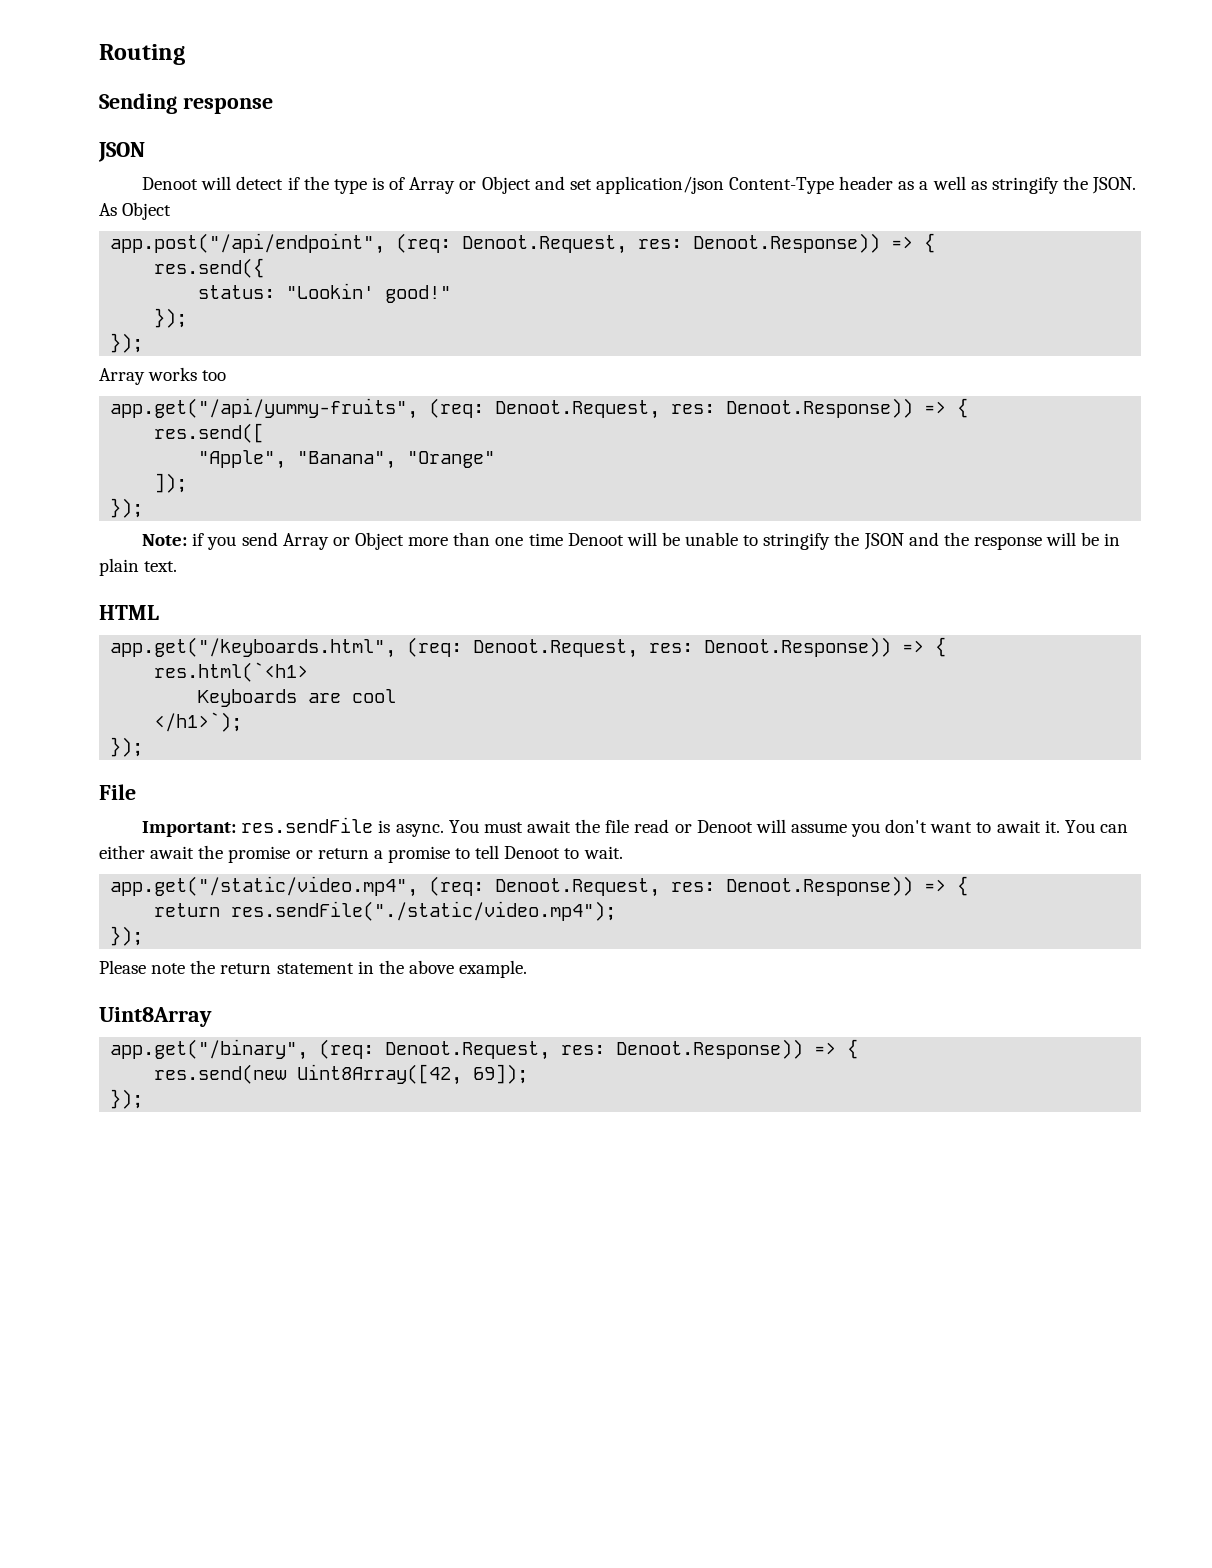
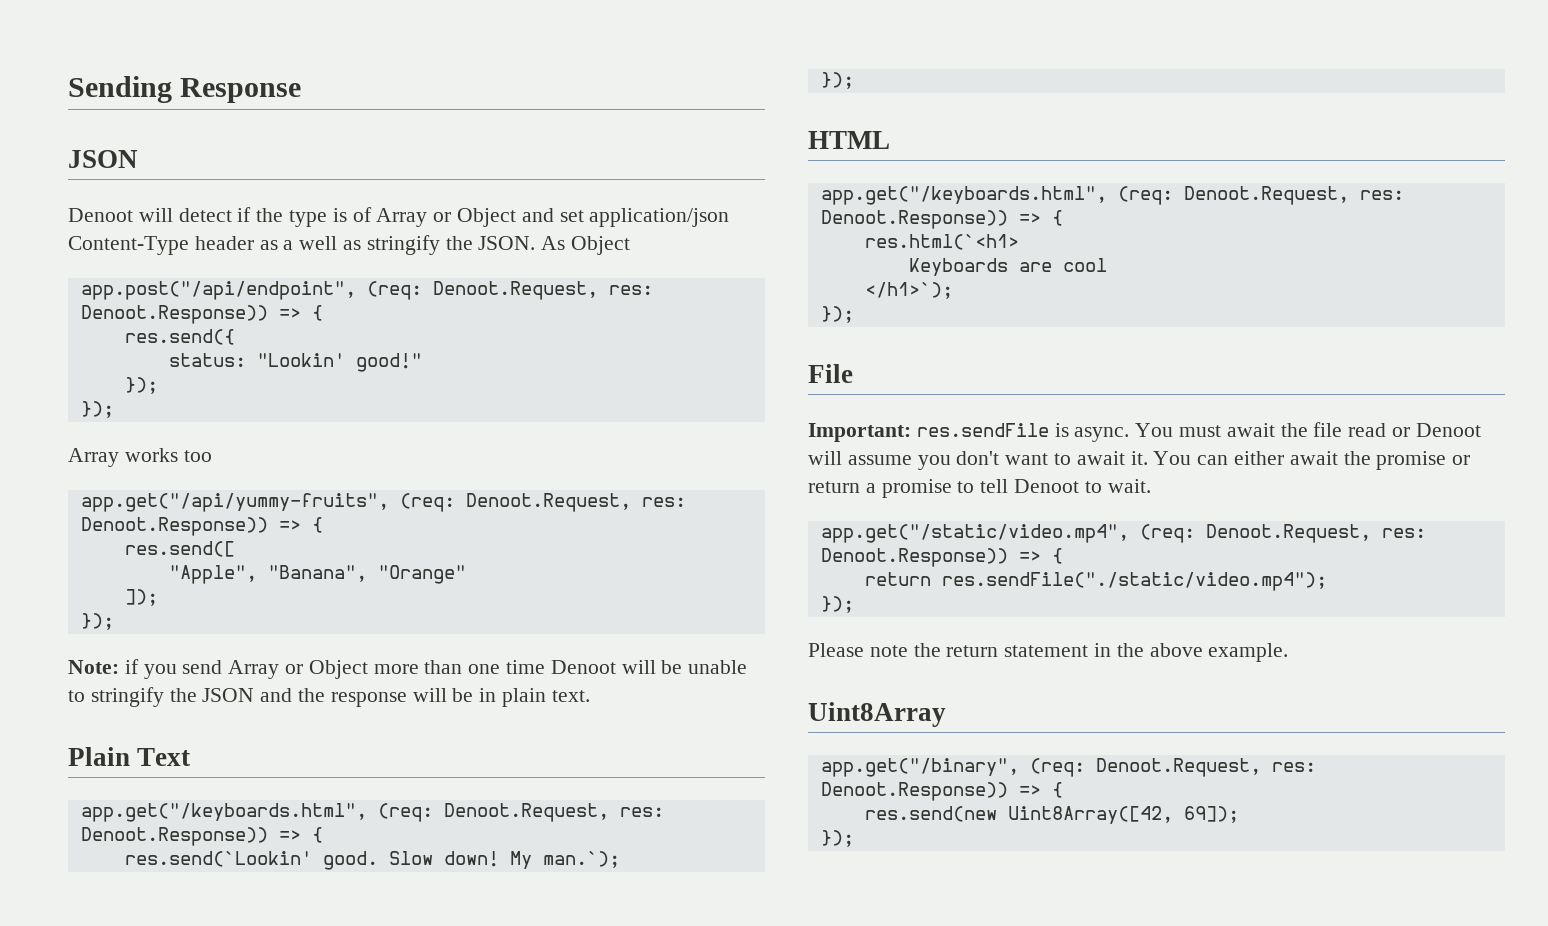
- Routing
- Sending response
+ Sending Response
+ Plain Text
+ app.get("/keyboards.html", (req: Denoot.Request, res: Denoot.Response)) => {
+ res.send(`Lookin' good. Slow down! My man.`);
+ });

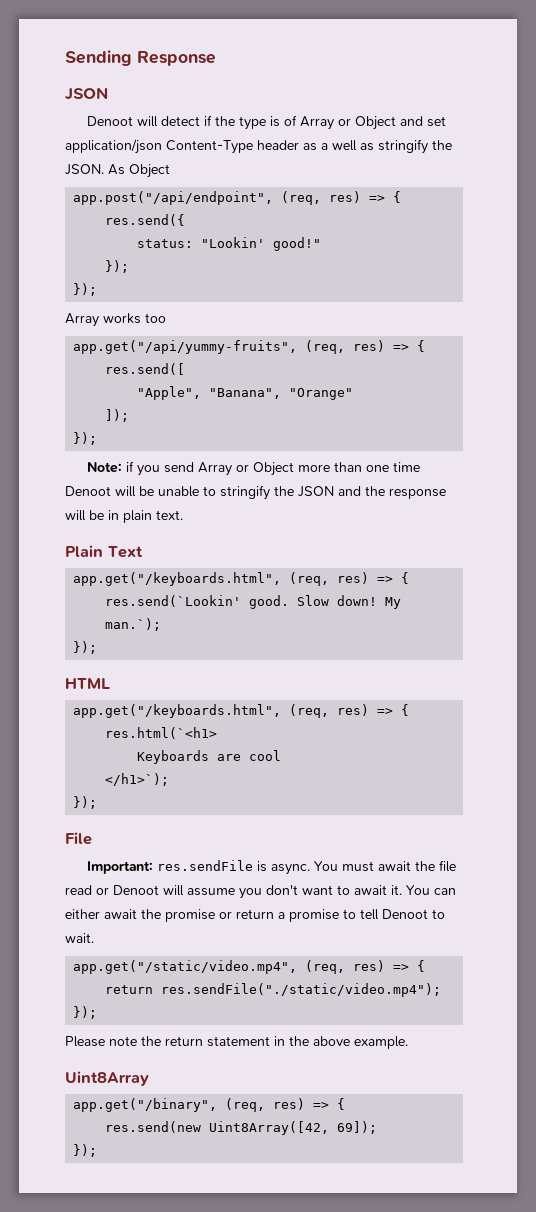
- app.post("/api/endpoint", (req: Denoot.Request, res: Denoot.Response)) => {
+ app.post("/api/endpoint", (req, res) => {
- app.get("/api/yummy-fruits", (req: Denoot.Request, res: Denoot.Response)) => {
+ app.get("/api/yummy-fruits", (req, res) => {
  Plain Text
- app.get("/keyboards.html", (req: Denoot.Request, res: Denoot.Response)) => {
+ app.get("/keyboards.html", (req, res) => {
  HTML
- app.get("/keyboards.html", (req: Denoot.Request, res: Denoot.Response)) => {
+ app.get("/keyboards.html", (req, res) => {
- app.get("/static/video.mp4", (req: Denoot.Request, res: Denoot.Response)) => {
+ app.get("/static/video.mp4", (req, res) => {
- app.get("/binary", (req: Denoot.Request, res: Denoot.Response)) => {
+ app.get("/binary", (req, res) => {

